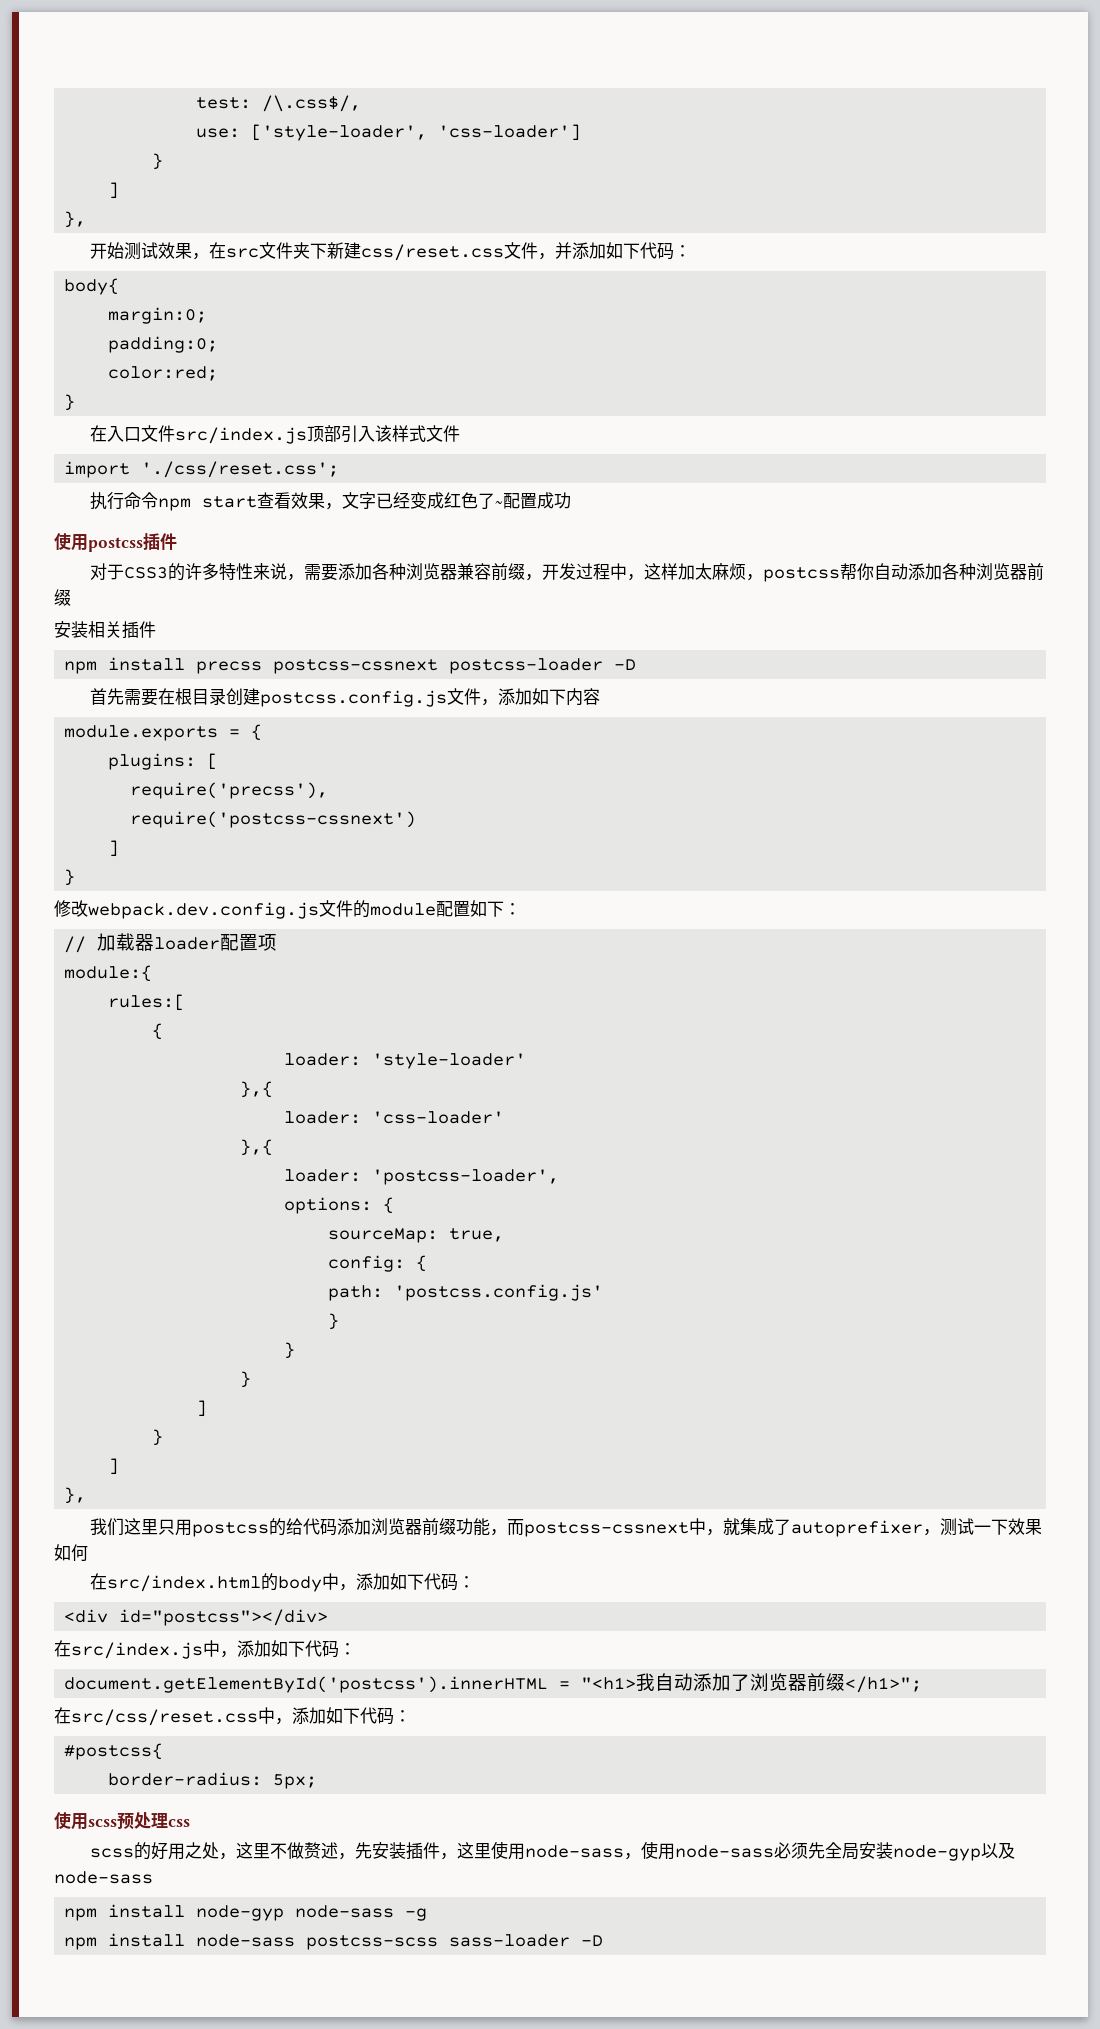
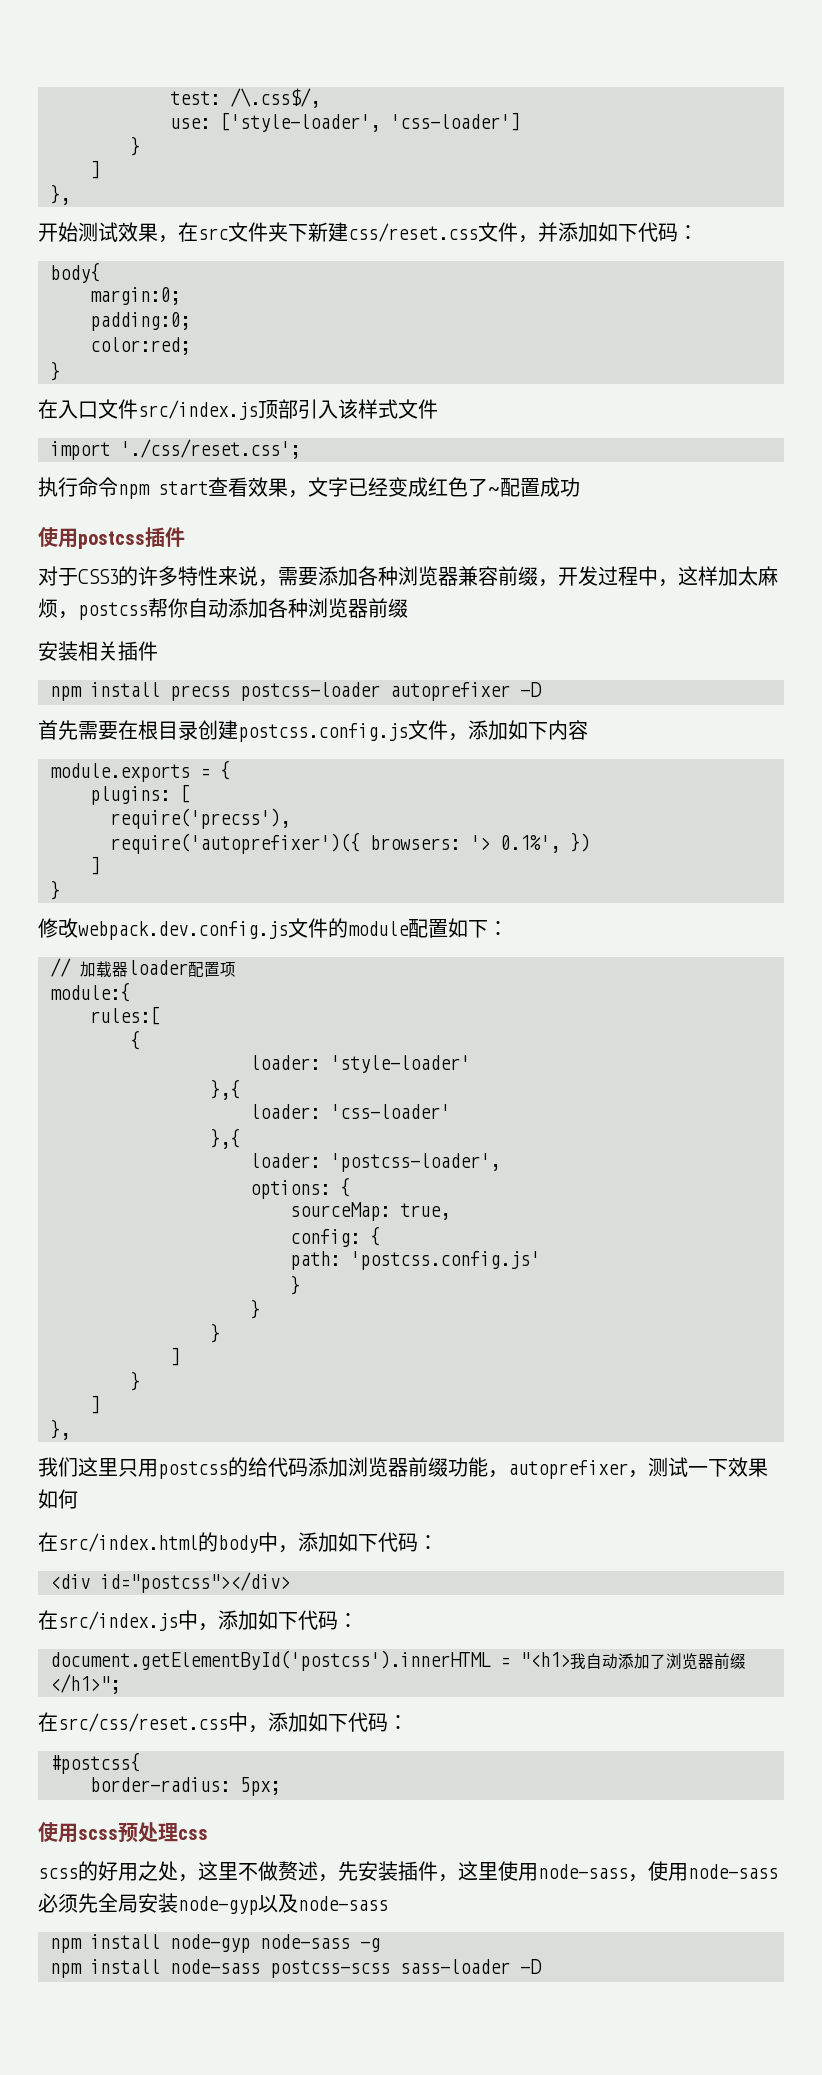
- npm install precss postcss-cssnext postcss-loader -D
+ npm install precss postcss-loader autoprefixer -D
- require('postcss-cssnext')
+ require('autoprefixer')({ browsers: '> 0.1%', })
- 我们这里只用postcss的给代码添加浏览器前缀功能，而postcss-cssnext中，就集成了autoprefixer，测试一下效果如何
+ 我们这里只用postcss的给代码添加浏览器前缀功能，autoprefixer，测试一下效果如何

